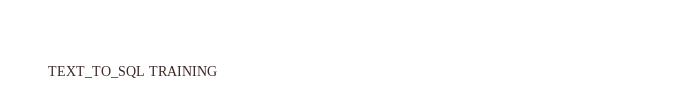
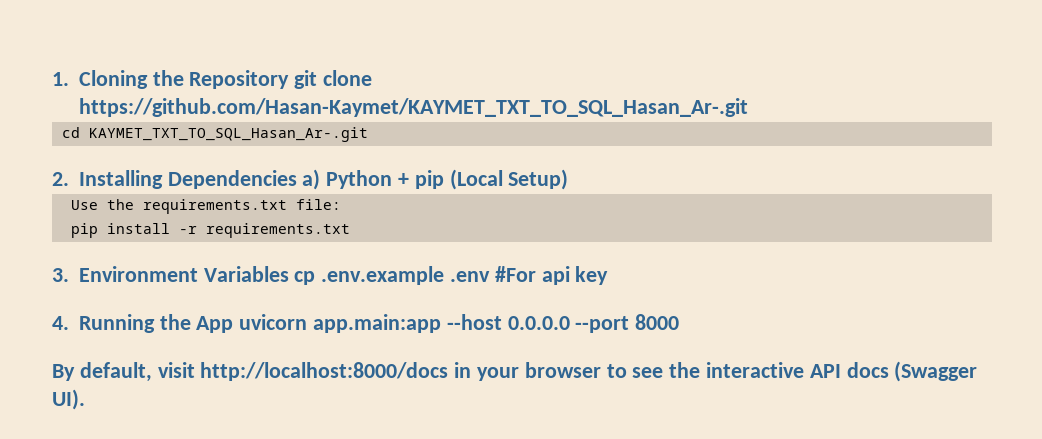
- TEXT_TO_SQL TRAINING
+ 1. Cloning the Repository git clone https://github.com/Hasan-Kaymet/KAYMET_TXT_TO_SQL_Hasan_Ar-.git
+ cd KAYMET_TXT_TO_SQL_Hasan_Ar-.git
+ 2. Installing Dependencies a) Python + pip (Local Setup)
+ Use the requirements.txt file:
+ pip install -r requirements.txt
+ 3. Environment Variables cp .env.example .env #For api key
+ 4. Running the App uvicorn app.main:app --host 0.0.0.0 --port 8000
+ By default, visit http://localhost:8000/docs in your browser to see the interactive API docs (Swagger UI).

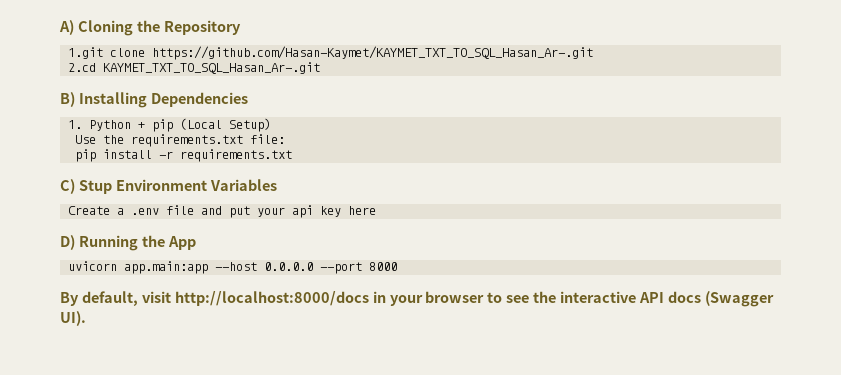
- 1. Cloning the Repository git clone https://github.com/Hasan-Kaymet/KAYMET_TXT_TO_SQL_Hasan_Ar-.git
+ A) Cloning the Repository
+ 1.git clone https://github.com/Hasan-Kaymet/KAYMET_TXT_TO_SQL_Hasan_Ar-.git
- cd KAYMET_TXT_TO_SQL_Hasan_Ar-.git
+ 2.cd KAYMET_TXT_TO_SQL_Hasan_Ar-.git
- 2. Installing Dependencies a) Python + pip (Local Setup)
+ B) Installing Dependencies
+ 1. Python + pip (Local Setup)
- 3. Environment Variables cp .env.example .env #For api key
- 4. Running the App uvicorn app.main:app --host 0.0.0.0 --port 8000
+ C) Stup Environment Variables
+ Create a .env file and put your api key here
+ D) Running the App
+ uvicorn app.main:app --host 0.0.0.0 --port 8000

